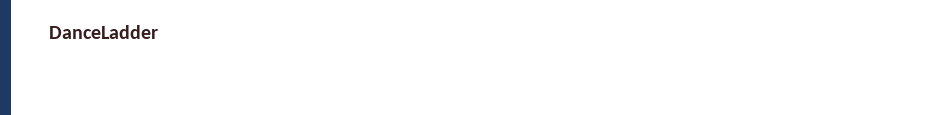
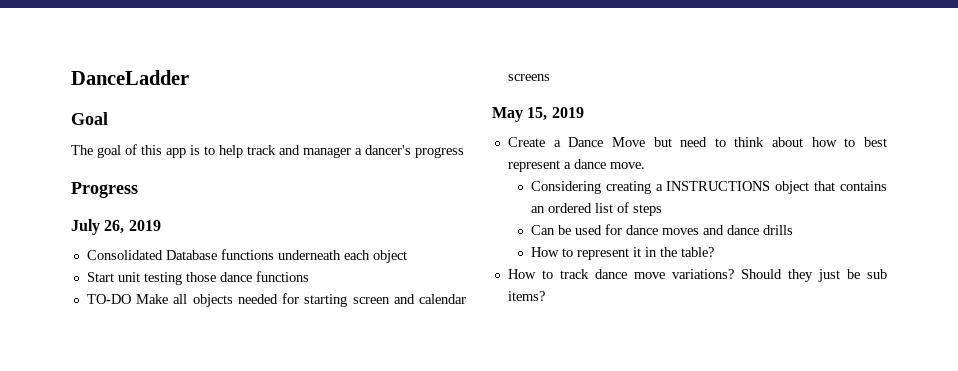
+ Goal
+ The goal of this app is to help track and manager a dancer's progress
+ Progress
+ July 26, 2019
+ Consolidated Database functions underneath each object
+ Start unit testing those dance functions
+ TO-DO Make all objects needed for starting screen and calendar screens
+ May 15, 2019
+ Create a Dance Move but need to think about how to best represent a dance move.
+ Considering creating a INSTRUCTIONS object that contains an ordered list of steps
+ Can be used for dance moves and dance drills
+ How to represent it in the table?
+ How to track dance move variations? Should they just be sub items?

